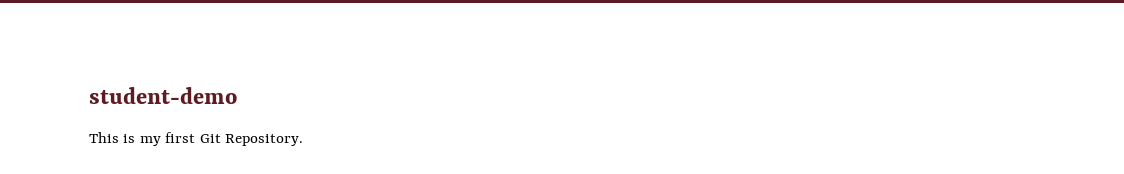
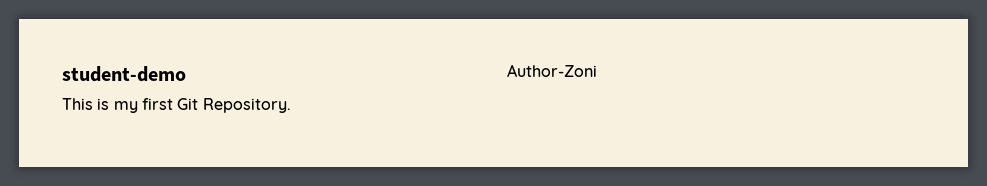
+ Author-Zoni

